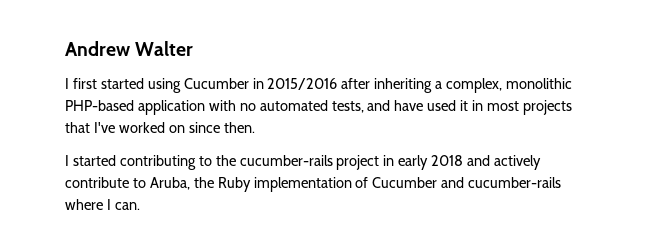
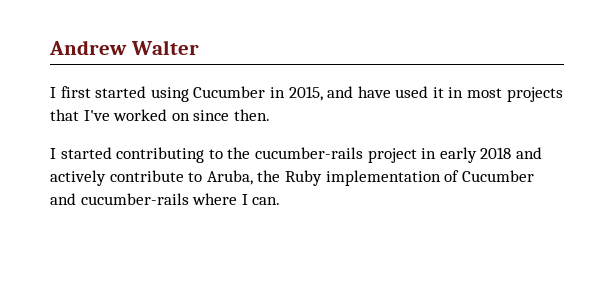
- I first started using Cucumber in 2015/2016 after inheriting a complex, monolithic PHP-based application with no automated tests, and have used it in most projects that I've worked on since then.
+ I first started using Cucumber in 2015, and have used it in most projects that I've worked on since then.

